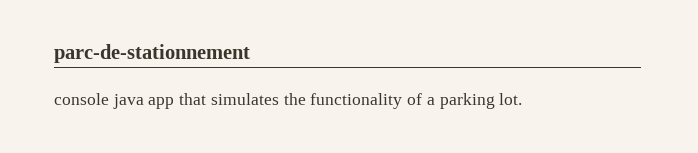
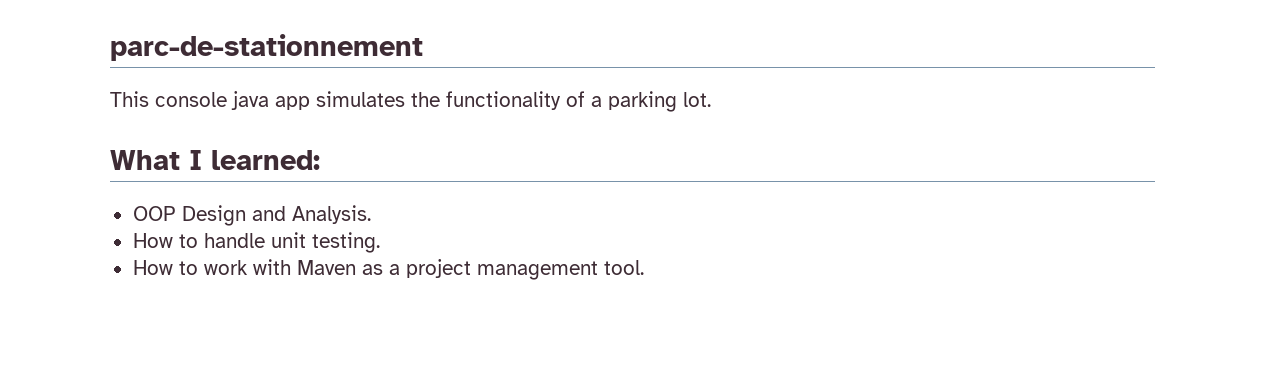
- console java app that simulates the functionality of a parking lot.
+ This console java app simulates the functionality of a parking lot.
+ What I learned:
+ OOP Design and Analysis.
+ How to handle unit testing.
+ How to work with Maven as a project management tool.

